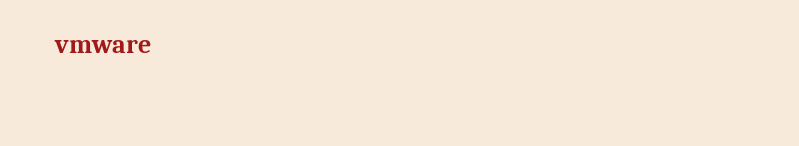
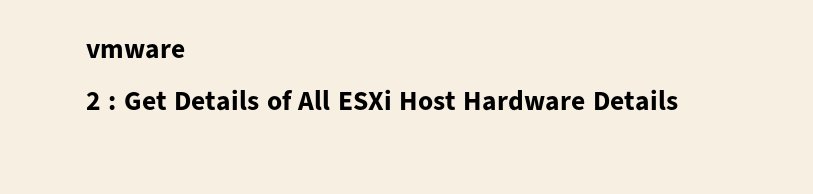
+ 2 : Get Details of All ESXi Host Hardware Details

